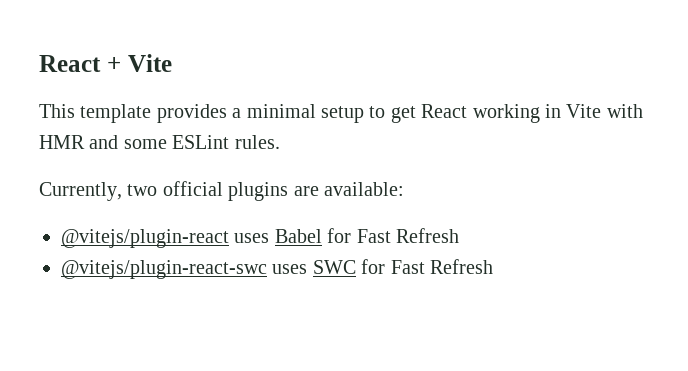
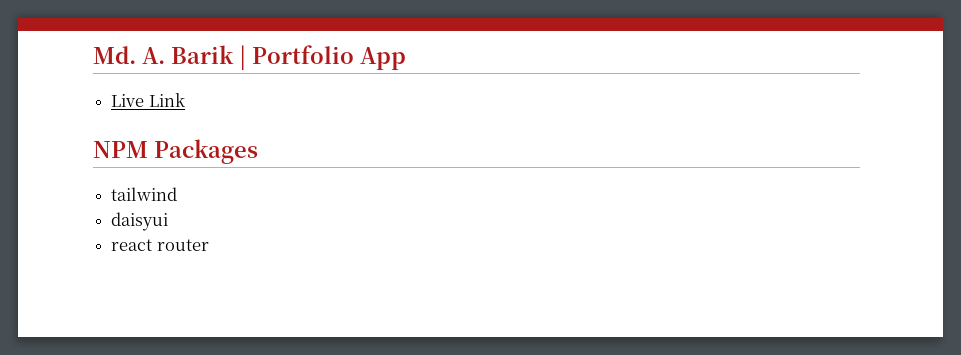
- React + Vite
- This template provides a minimal setup to get React working in Vite with HMR and some ESLint rules.
- Currently, two official plugins are available:
- @vitejs/plugin-react uses Babel for Fast Refresh
- @vitejs/plugin-react-swc uses SWC for Fast Refresh
+ Md. A. Barik | Portfolio App
+ Live Link
+ NPM Packages
+ tailwind
+ daisyui
+ react router

